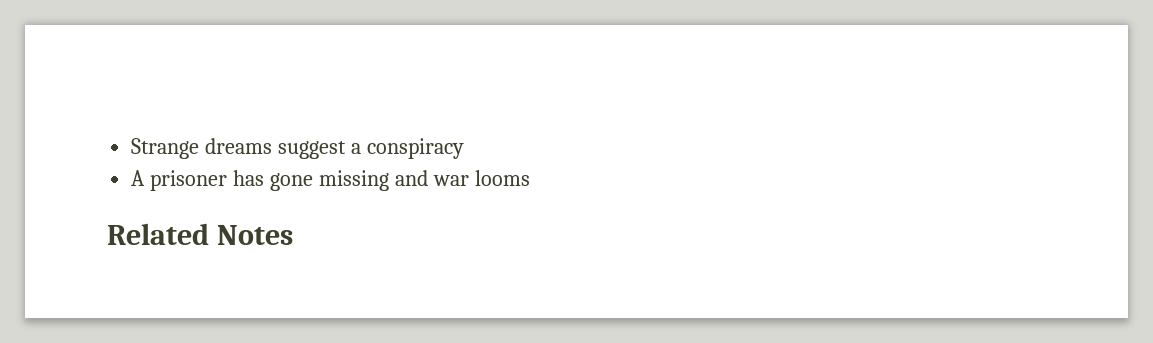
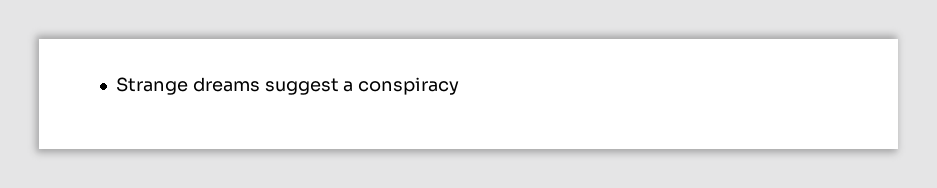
- A prisoner has gone missing and war looms
- Related Notes

